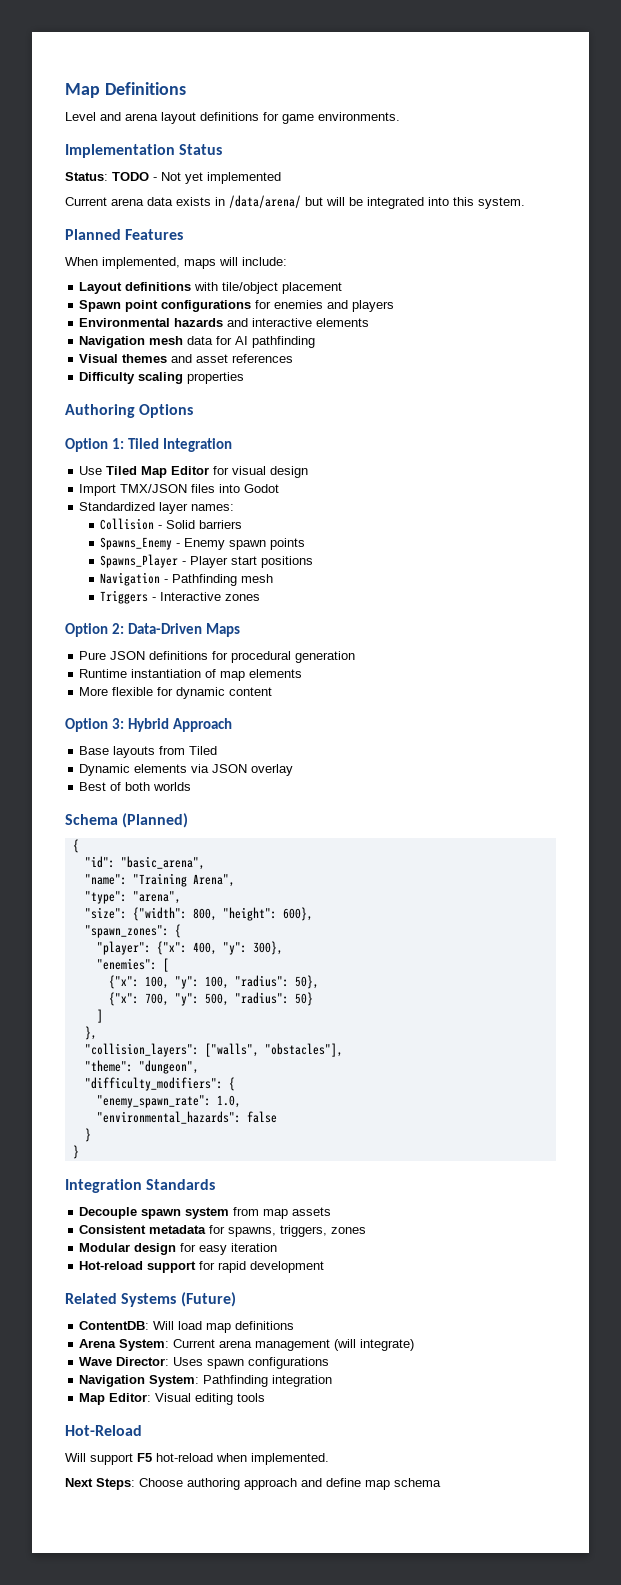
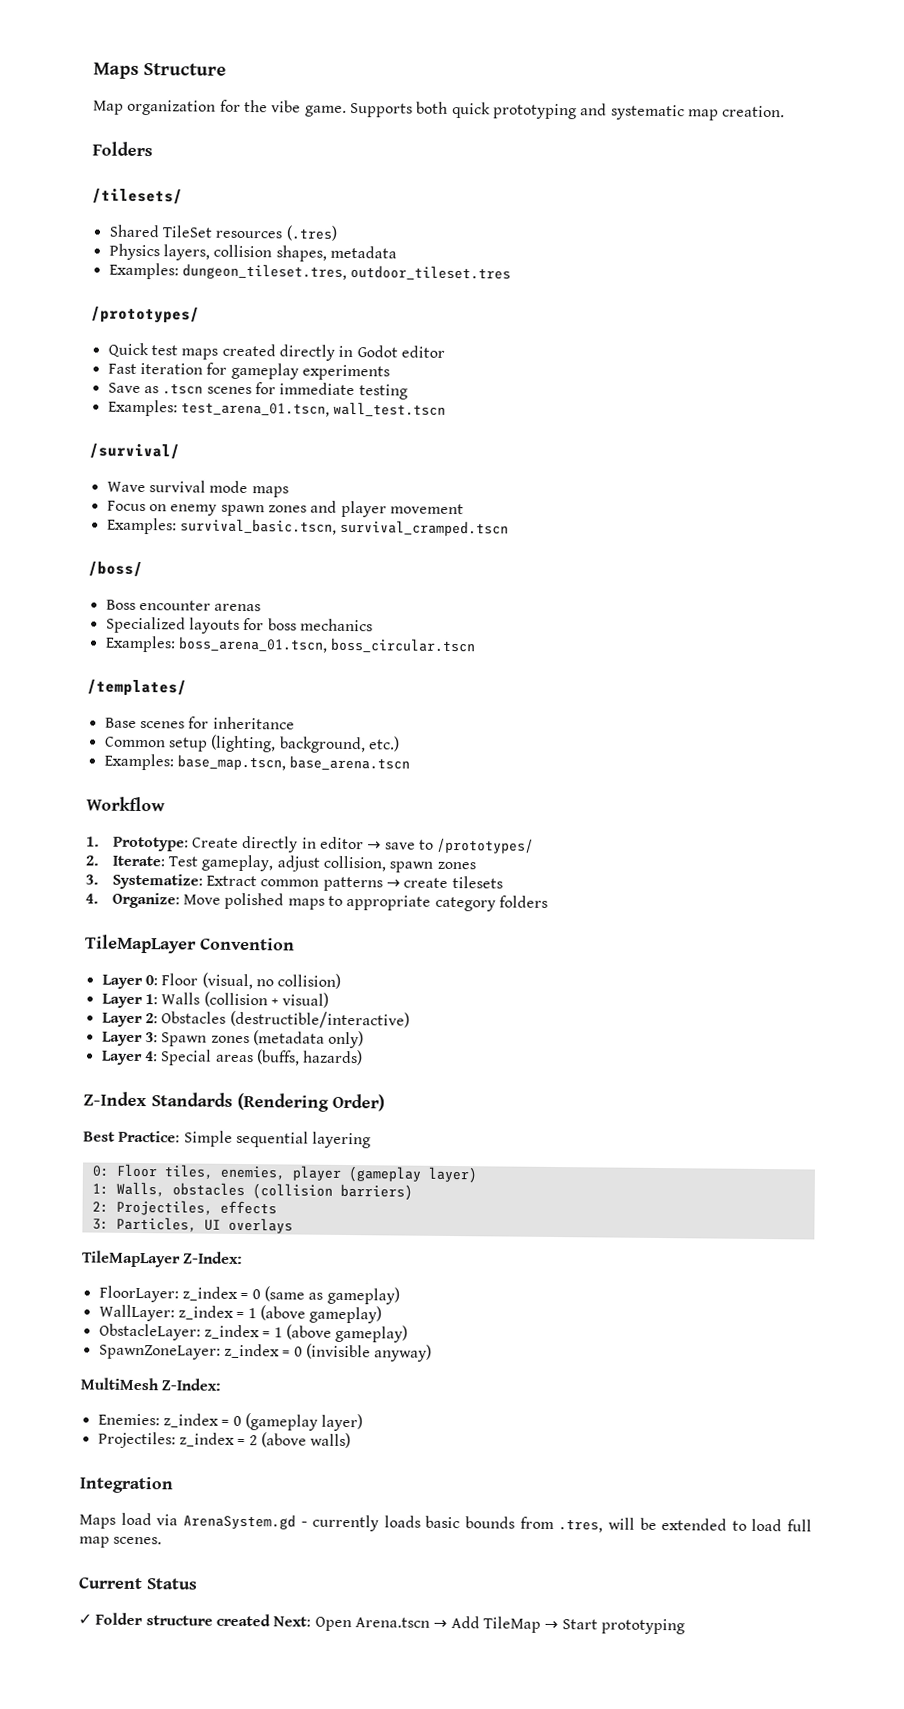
- Map Definitions
- Level and arena layout definitions for game environments.
- Implementation Status
- Status: TODO - Not yet implemented
- Current arena data exists in /data/arena/ but will be integrated into this system.
- Planned Features
- When implemented, maps will include:
- Layout definitions with tile/object placement
- Spawn point configurations for enemies and players
- Environmental hazards and interactive elements
- Navigation mesh data for AI pathfinding
- Visual themes and asset references
- Difficulty scaling properties
- Authoring Options
- Option 1: Tiled Integration
- Use Tiled Map Editor for visual design
- Import TMX/JSON files into Godot
- Standardized layer names:
- Collision - Solid barriers
- Spawns_Enemy - Enemy spawn points
- Spawns_Player - Player start positions
- Navigation - Pathfinding mesh
- Triggers - Interactive zones
- Option 2: Data-Driven Maps
- Pure JSON definitions for procedural generation
- Runtime instantiation of map elements
- More flexible for dynamic content
- Option 3: Hybrid Approach
- Base layouts from Tiled
- Dynamic elements via JSON overlay
- Best of both worlds
- Schema (Planned)
- {
- "id": "basic_arena",
- "name": "Training Arena",
- "type": "arena",
- "size": {"width": 800, "height": 600},
- "spawn_zones": {
- "player": {"x": 400, "y": 300},
- "enemies": [
- {"x": 100, "y": 100, "radius": 50},
- {"x": 700, "y": 500, "radius": 50}
- ]
- },
- "collision_layers": ["walls", "obstacles"],
- "theme": "dungeon",
- "difficulty_modifiers": {
- "enemy_spawn_rate": 1.0,
- "environmental_hazards": false
- }
- }
- Integration Standards
- Decouple spawn system from map assets
- Consistent metadata for spawns, triggers, zones
- Modular design for easy iteration
- Hot-reload support for rapid development
- Related Systems (Future)
- ContentDB: Will load map definitions
- Arena System: Current arena management (will integrate)
- Wave Director: Uses spawn configurations
- Navigation System: Pathfinding integration
- Map Editor: Visual editing tools
- Hot-Reload
- Will support F5 hot-reload when implemented.
- Next Steps: Choose authoring approach and define map schema
+ Maps Structure
+ Map organization for the vibe game. Supports both quick prototyping and systematic map creation.
+ Folders
+ /tilesets/
+ Shared TileSet resources (.tres)
+ Physics layers, collision shapes, metadata
+ Examples: dungeon_tileset.tres, outdoor_tileset.tres
+ /prototypes/
+ Quick test maps created directly in Godot editor
+ Fast iteration for gameplay experiments
+ Save as .tscn scenes for immediate testing
+ Examples: test_arena_01.tscn, wall_test.tscn
+ /survival/
+ Wave survival mode maps
+ Focus on enemy spawn zones and player movement
+ Examples: survival_basic.tscn, survival_cramped.tscn
+ /boss/
+ Boss encounter arenas
+ Specialized layouts for boss mechanics
+ Examples: boss_arena_01.tscn, boss_circular.tscn
+ /templates/
+ Base scenes for inheritance
+ Common setup (lighting, background, etc.)
+ Examples: base_map.tscn, base_arena.tscn
+ Workflow
+ 1. Prototype: Create directly in editor → save to /prototypes/
+ 2. Iterate: Test gameplay, adjust collision, spawn zones
+ 3. Systematize: Extract common patterns → create tilesets
+ 4. Organize: Move polished maps to appropriate category folders
+ TileMapLayer Convention
+ Layer 0: Floor (visual, no collision)
+ Layer 1: Walls (collision + visual)
+ Layer 2: Obstacles (destructible/interactive)
+ Layer 3: Spawn zones (metadata only)
+ Layer 4: Special areas (buffs, hazards)
+ Z-Index Standards (Rendering Order)
+ Best Practice: Simple sequential layering
+ 0: Floor tiles, enemies, player (gameplay layer)
+ 1: Walls, obstacles (collision barriers)
+ 2: Projectiles, effects
+ 3: Particles, UI overlays
+ TileMapLayer Z-Index:
+ FloorLayer: z_index = 0 (same as gameplay)
+ WallLayer: z_index = 1 (above gameplay)
+ ObstacleLayer: z_index = 1 (above gameplay)
+ SpawnZoneLayer: z_index = 0 (invisible anyway)
+ MultiMesh Z-Index:
+ Enemies: z_index = 0 (gameplay layer)
+ Projectiles: z_index = 2 (above walls)
+ Integration
+ Maps load via ArenaSystem.gd - currently loads basic bounds from .tres, will be extended to load full map scenes.
+ Current Status
+ ✓ Folder structure created Next: Open Arena.tscn → Add TileMap → Start prototyping

